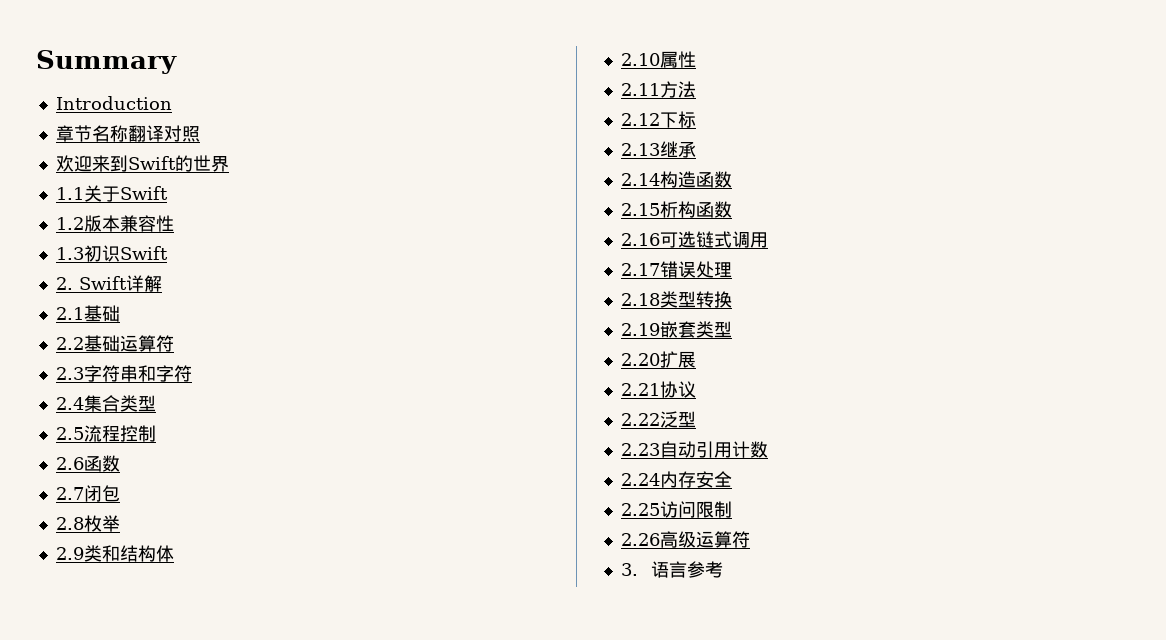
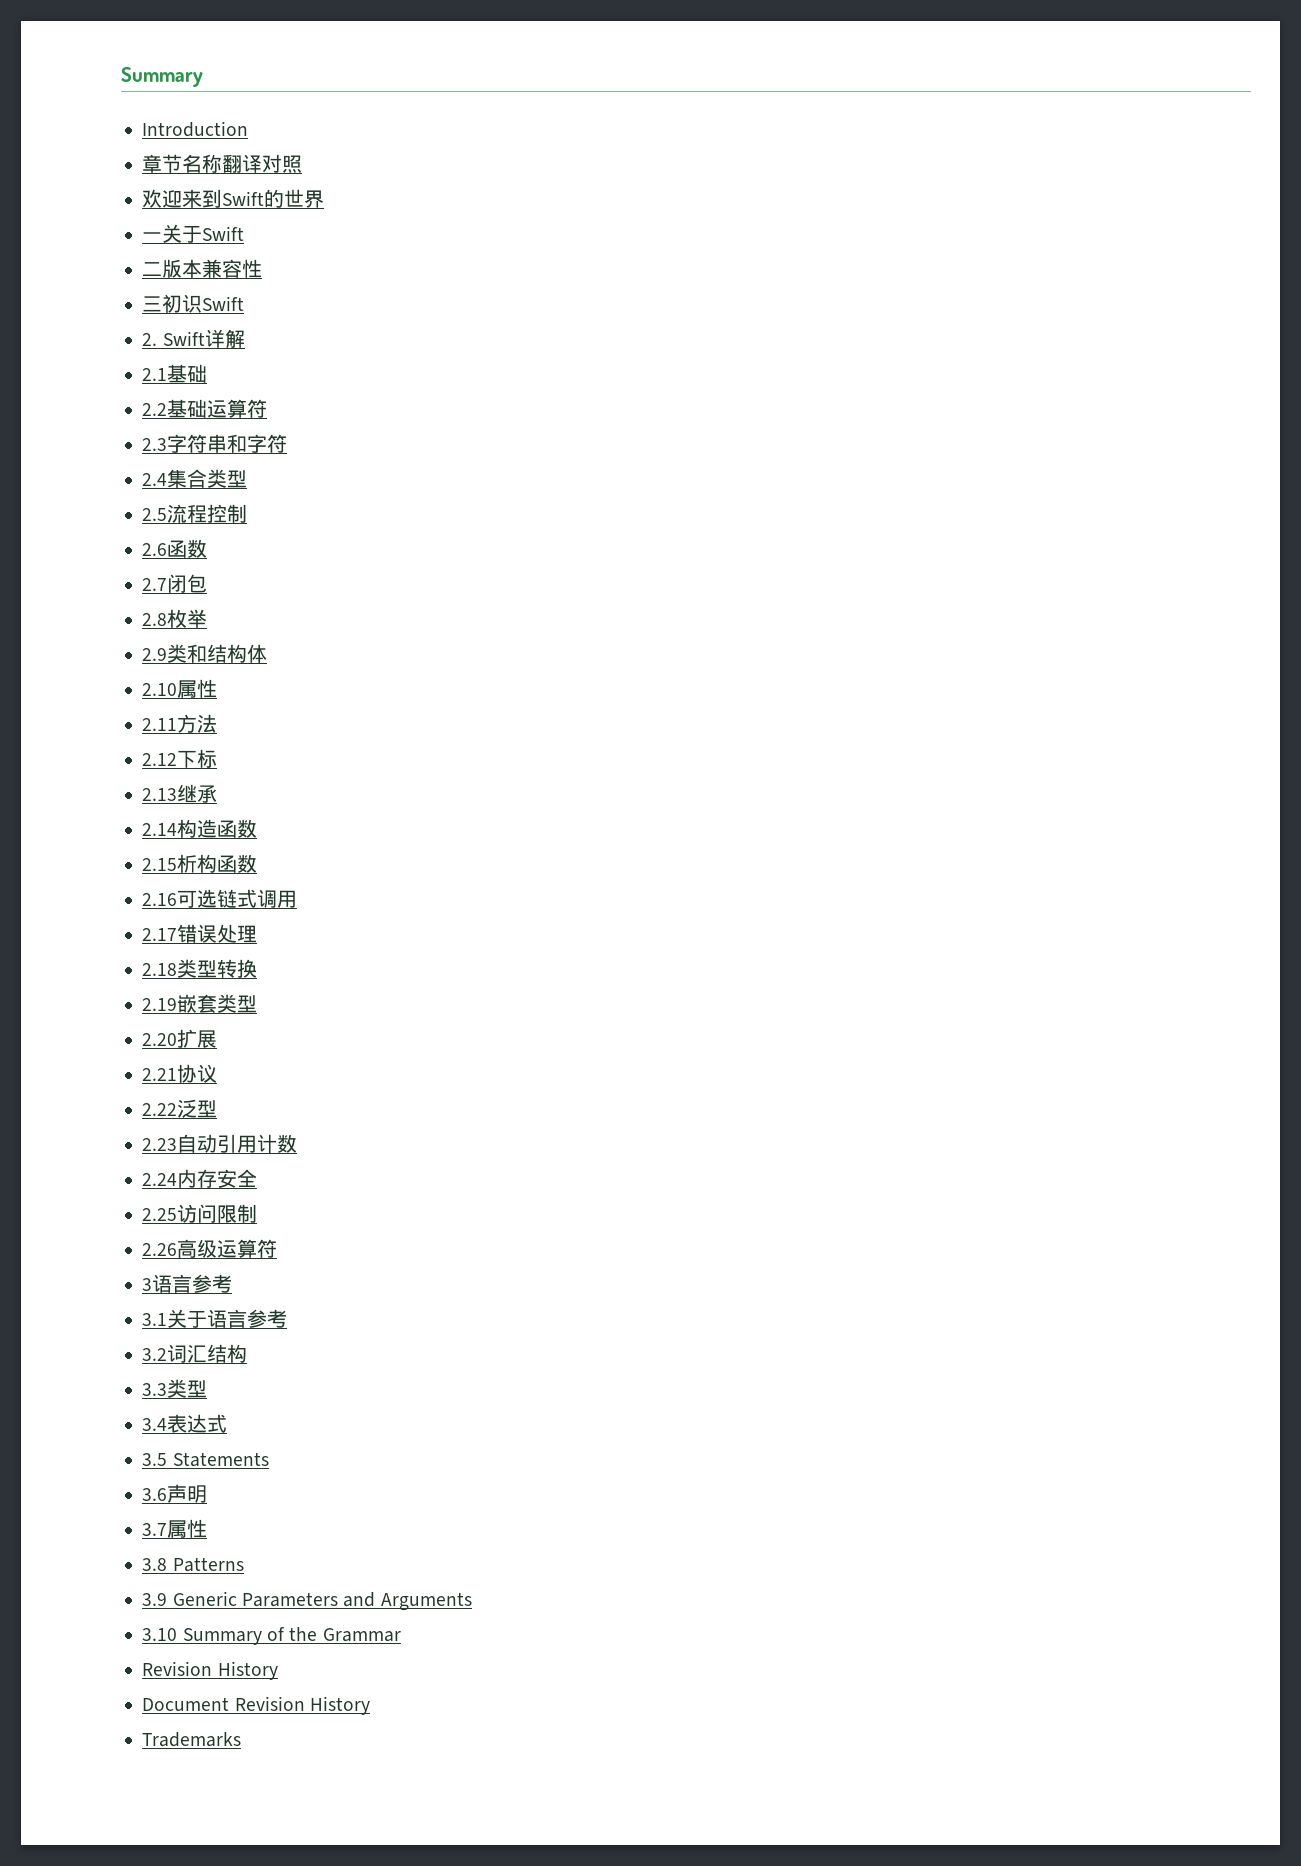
- 1.1关于Swift
+ 一关于Swift
- 1.2版本兼容性
+ 二版本兼容性
- 1.3初识Swift
+ 三初识Swift
- 3.语言参考
+ 3语言参考
+ 3.1关于语言参考
+ 3.2词汇结构
+ 3.3类型
+ 3.4表达式
+ 3.5 Statements
+ 3.6声明
+ 3.7属性
+ 3.8 Patterns
+ 3.9 Generic Parameters and Arguments
+ 3.10 Summary of the Grammar
+ Revision History
+ Document Revision History
+ Trademarks

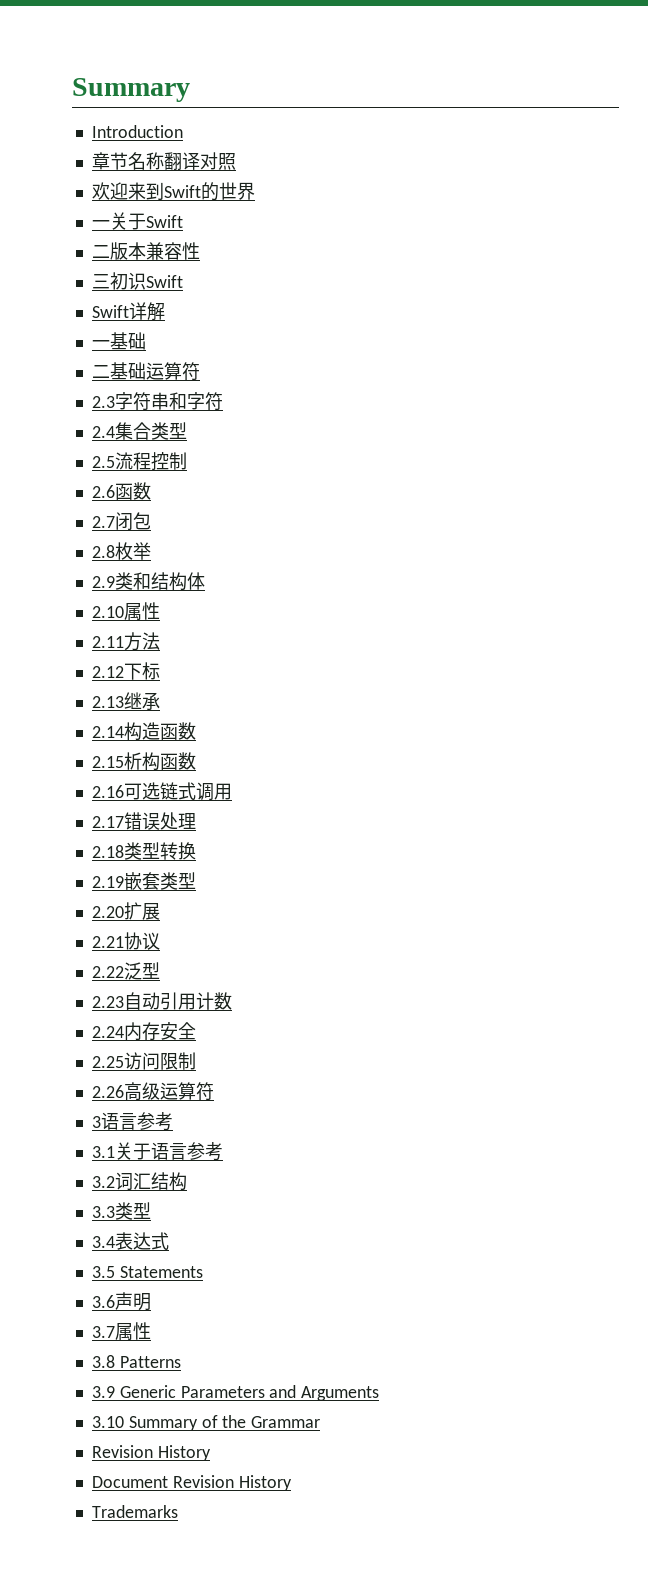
- 2. Swift详解
+ Swift详解
- 2.1基础
+ 一基础
- 2.2基础运算符
+ 二基础运算符

